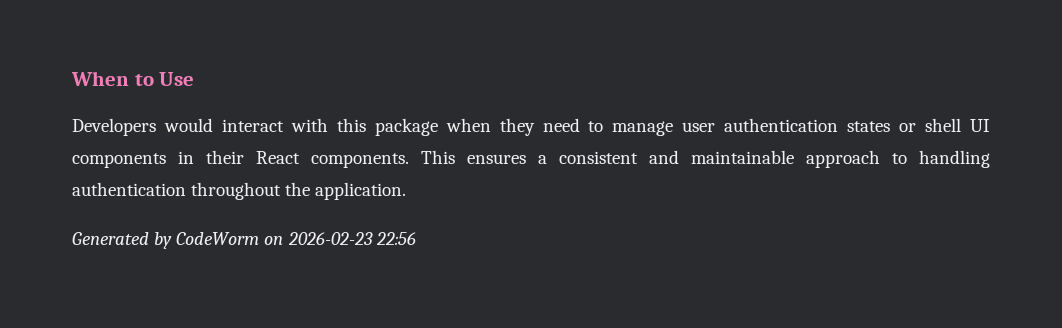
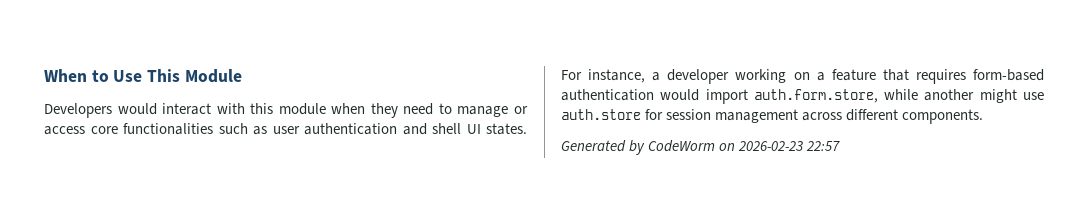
- When to Use
+ When to Use This Module
- Developers would interact with this package when they need to manage user authentication states or shell UI components in their React components. This ensures a consistent and maintainable approach to handling authentication throughout the application.
+ Developers would interact with this module when they need to manage or access core functionalities such as user authentication and shell UI states. For instance, a developer working on a feature that requires form-based authentication would import auth.form.store, while another might use auth.store for session management across different components.
- Generated by CodeWorm on 2026-02-23 22:56
+ Generated by CodeWorm on 2026-02-23 22:57

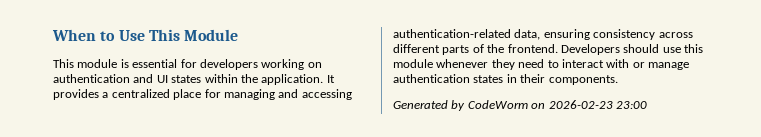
- Developers would interact with this module when they need to manage or access core functionalities such as user authentication and shell UI states. For instance, a developer working on a feature that requires form-based authentication would import auth.form.store, while another might use auth.store for session management across different components.
+ This module is essential for developers working on authentication and UI states within the application. It provides a centralized place for managing and accessing authentication-related data, ensuring consistency across different parts of the frontend. Developers should use this module whenever they need to interact with or manage authentication states in their components.
- Generated by CodeWorm on 2026-02-23 22:57
+ Generated by CodeWorm on 2026-02-23 23:00

